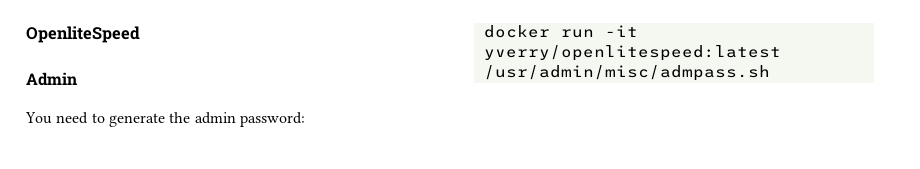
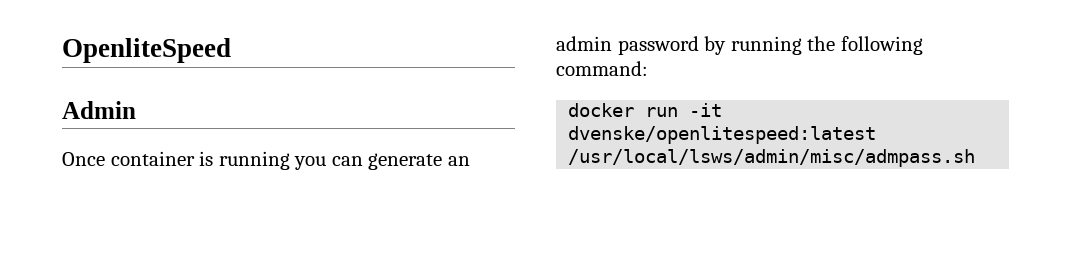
- You need to generate the admin password:
+ Once container is running you can generate an admin password by running the following command:
- docker run -it yverry/openlitespeed:latest /usr/admin/misc/admpass.sh
+ docker run -it dvenske/openlitespeed:latest /usr/local/lsws/admin/misc/admpass.sh

